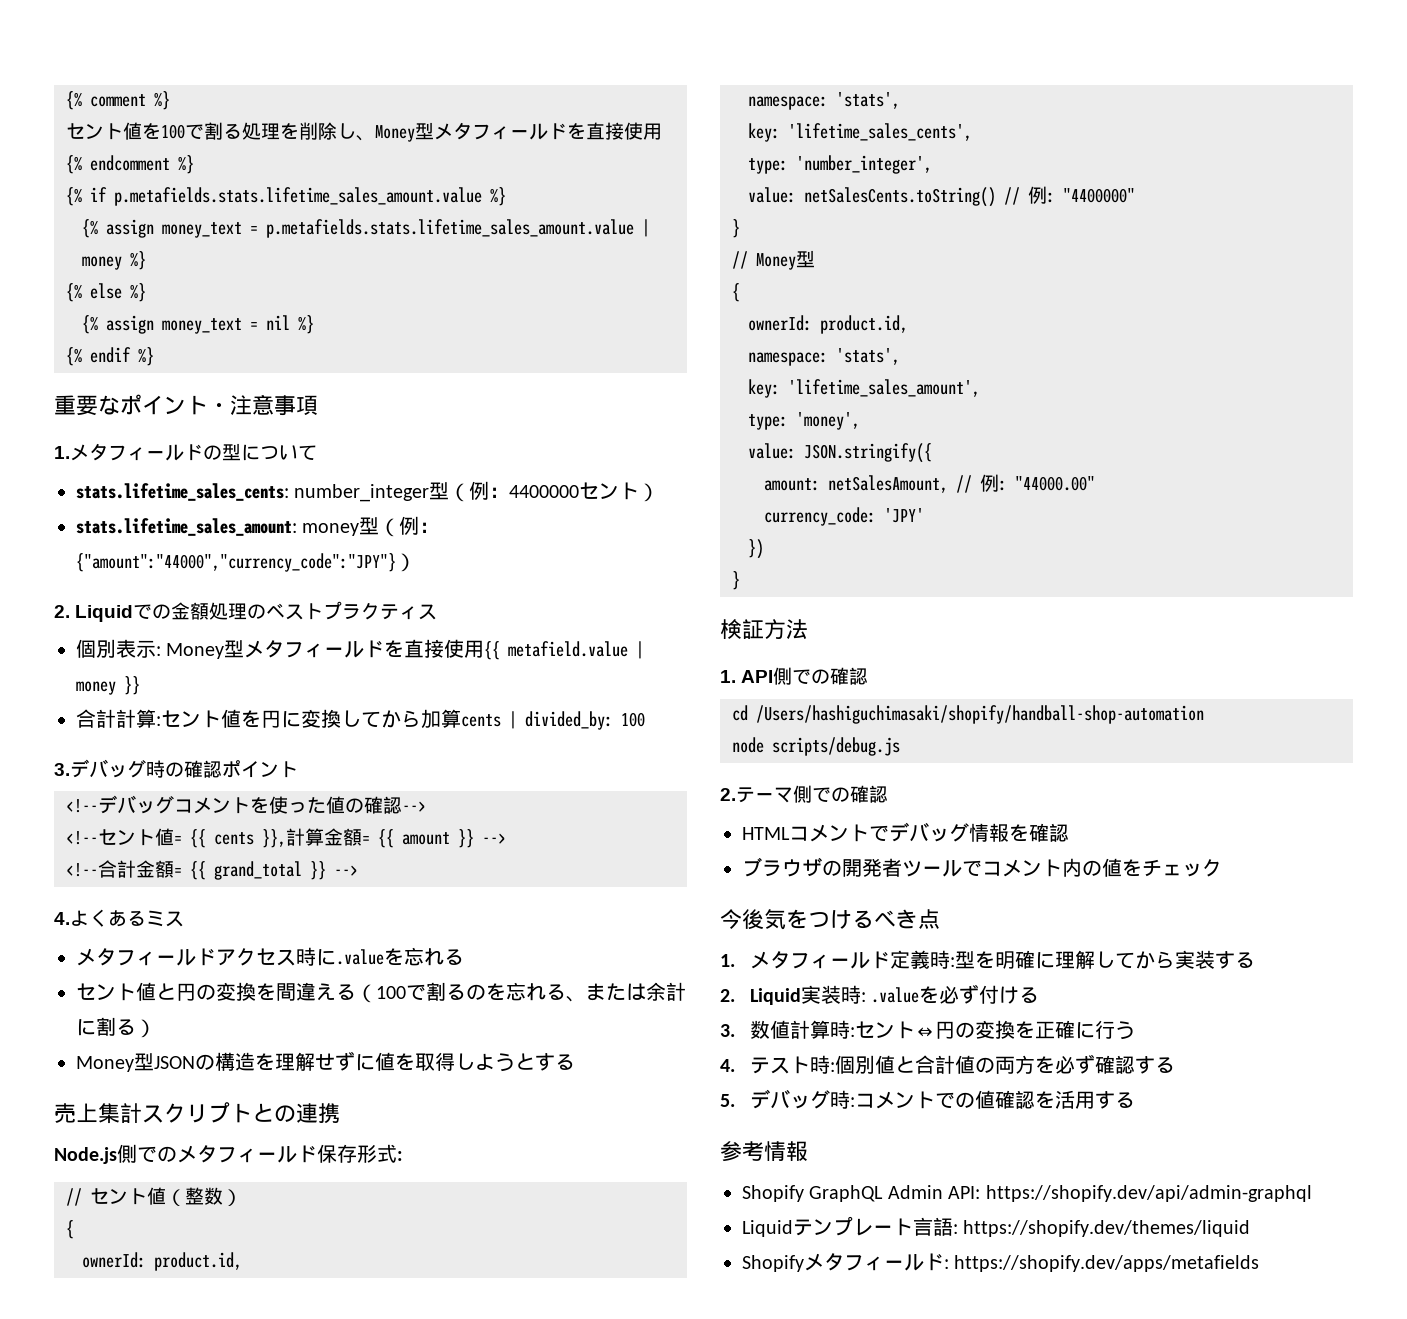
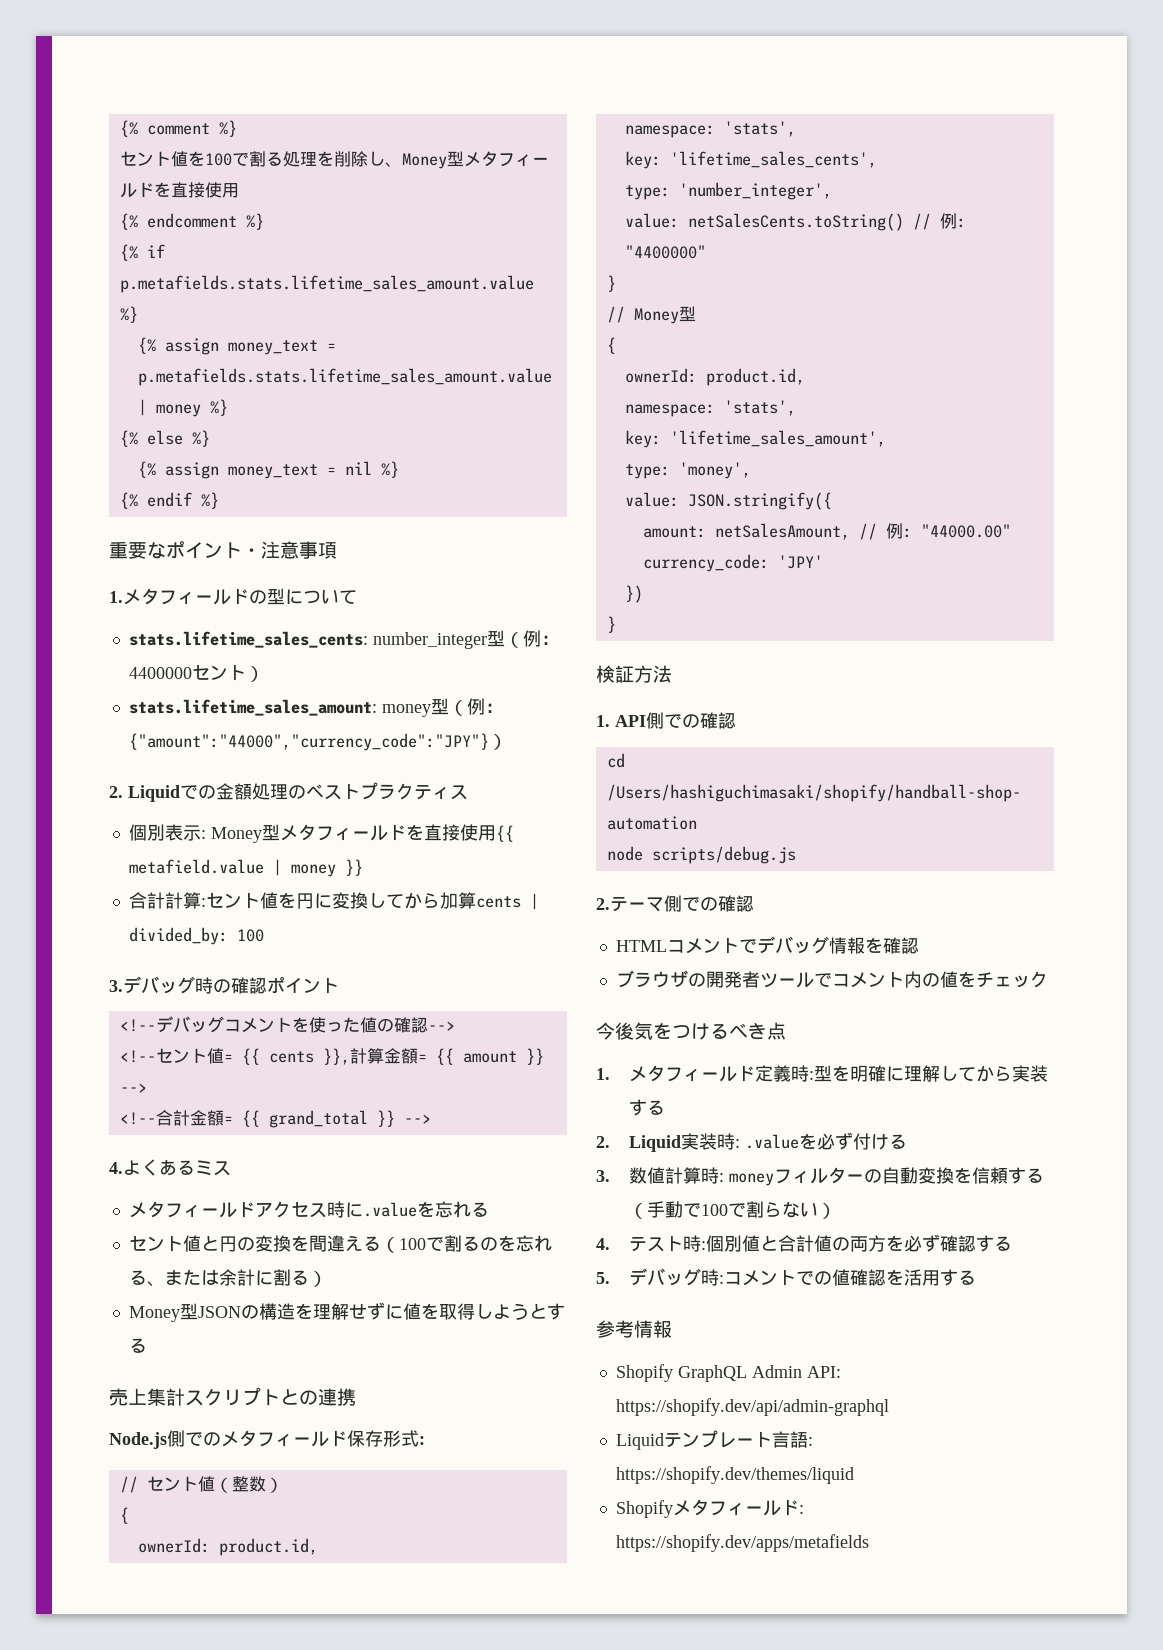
- 3.数値計算時:セント⇔円の変換を正確に行う
+ 3.数値計算時: moneyフィルターの自動変換を信頼する（手動で100で割らない）

